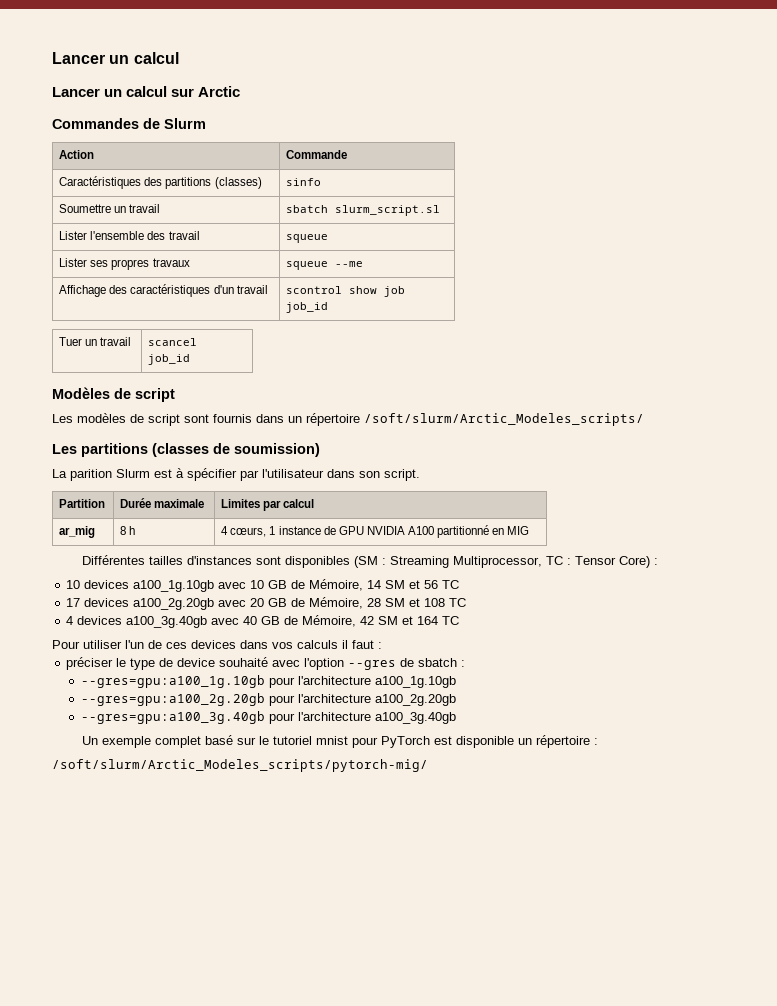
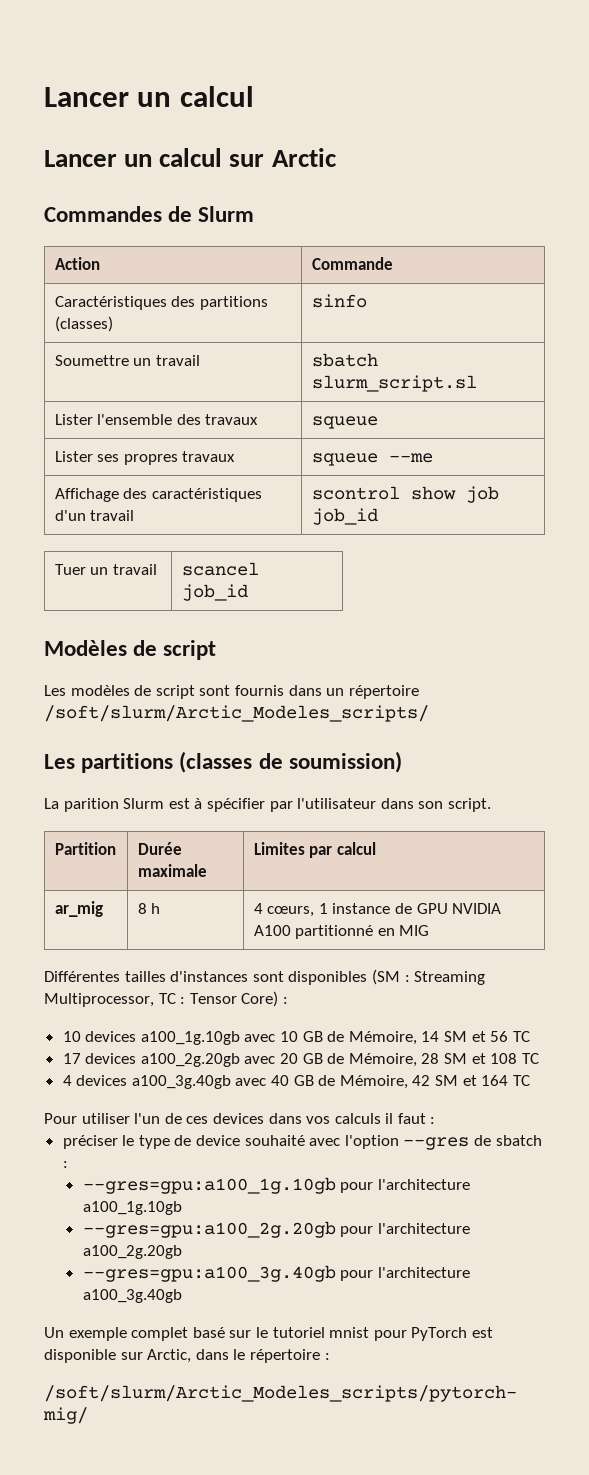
- Lister l'ensemble des travail | squeue
+ Lister l'ensemble des travaux | squeue
- Un exemple complet basé sur le tutoriel mnist pour PyTorch est disponible un répertoire :
+ Un exemple complet basé sur le tutoriel mnist pour PyTorch est disponible sur Arctic, dans le répertoire :

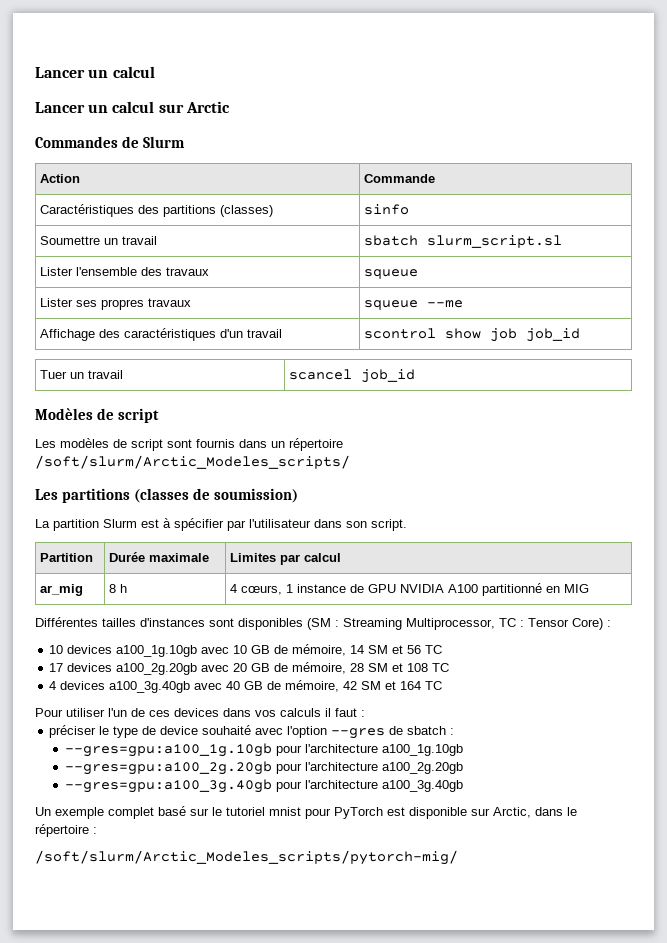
- La parition Slurm est à spécifier par l'utilisateur dans son script.
+ La partition Slurm est à spécifier par l'utilisateur dans son script.
- 10 devices a100_1g.10gb avec 10 GB de Mémoire, 14 SM et 56 TC
+ 10 devices a100_1g.10gb avec 10 GB de mémoire, 14 SM et 56 TC
- 17 devices a100_2g.20gb avec 20 GB de Mémoire, 28 SM et 108 TC
+ 17 devices a100_2g.20gb avec 20 GB de mémoire, 28 SM et 108 TC
- 4 devices a100_3g.40gb avec 40 GB de Mémoire, 42 SM et 164 TC
+ 4 devices a100_3g.40gb avec 40 GB de mémoire, 42 SM et 164 TC

